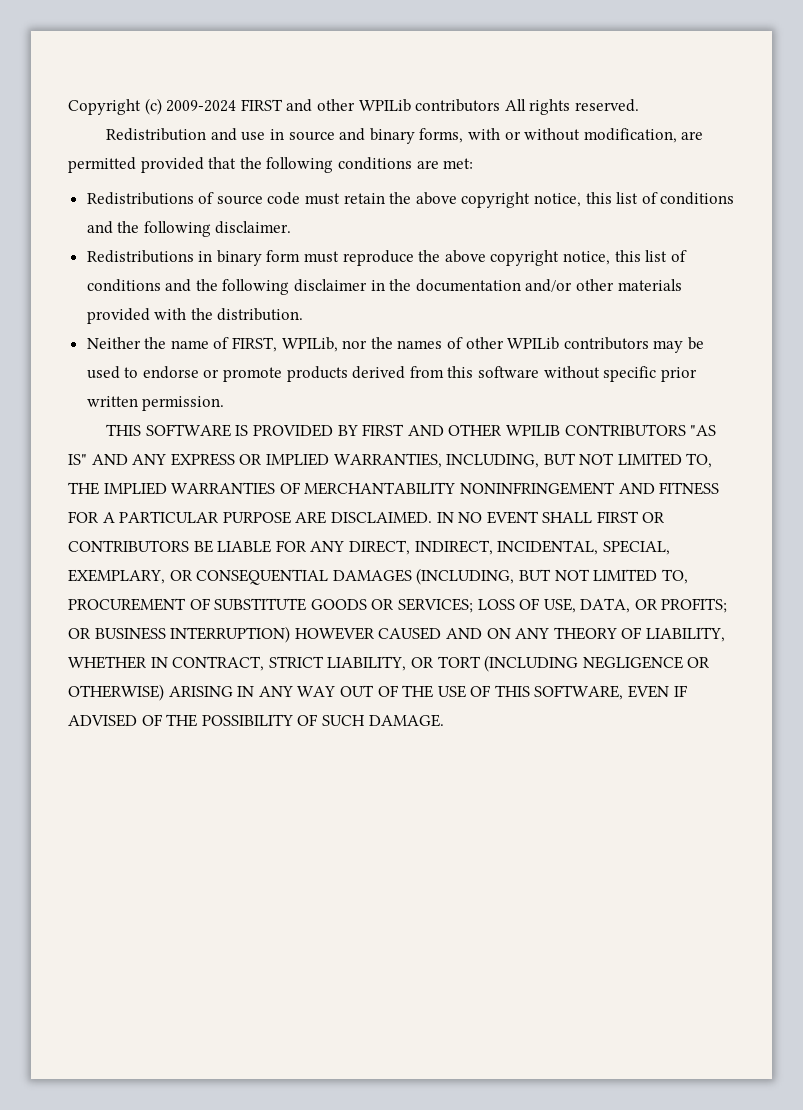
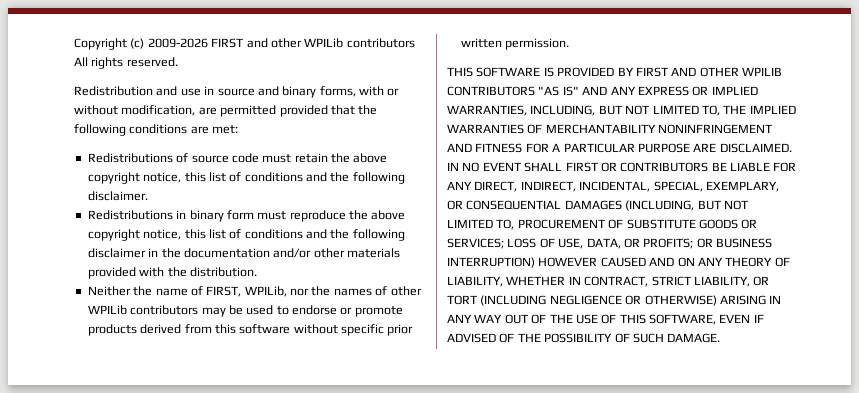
- Copyright (c) 2009-2024 FIRST and other WPILib contributors All rights reserved.
+ Copyright (c) 2009-2026 FIRST and other WPILib contributors All rights reserved.

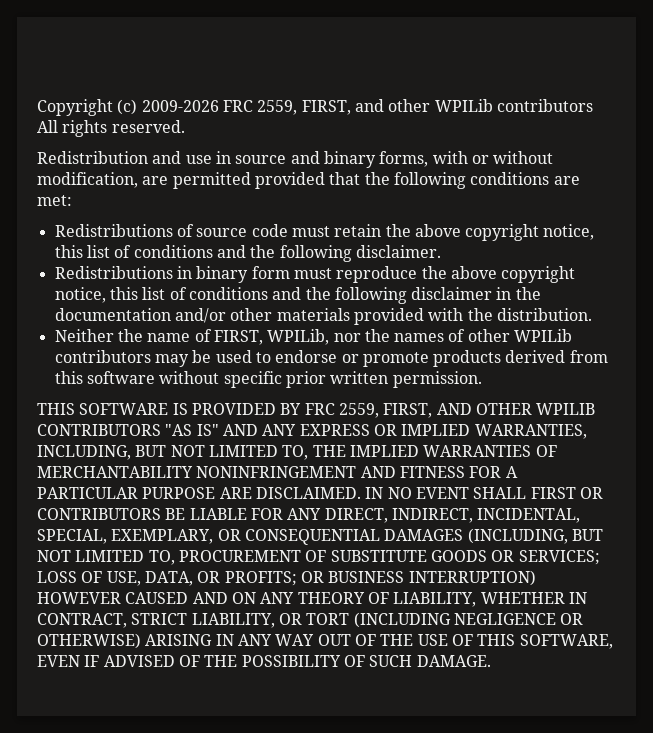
- Copyright (c) 2009-2026 FIRST and other WPILib contributors All rights reserved.
+ Copyright (c) 2009-2026 FRC 2559, FIRST, and other WPILib contributors All rights reserved.
- THIS SOFTWARE IS PROVIDED BY FIRST AND OTHER WPILIB CONTRIBUTORS "AS IS" AND ANY EXPRESS OR IMPLIED WARRANTIES, INCLUDING, BUT NOT LIMITED TO, THE IMPLIED WARRANTIES OF MERCHANTABILITY NONINFRINGEMENT AND FITNESS FOR A PARTICULAR PURPOSE ARE DISCLAIMED.
+ THIS SOFTWARE IS PROVIDED BY FRC 2559, FIRST, AND OTHER WPILIB CONTRIBUTORS "AS IS" AND ANY EXPRESS OR IMPLIED WARRANTIES, INCLUDING, BUT NOT LIMITED TO, THE IMPLIED WARRANTIES OF MERCHANTABILITY NONINFRINGEMENT AND FITNESS FOR A PARTICULAR PURPOSE ARE DISCLAIMED.

